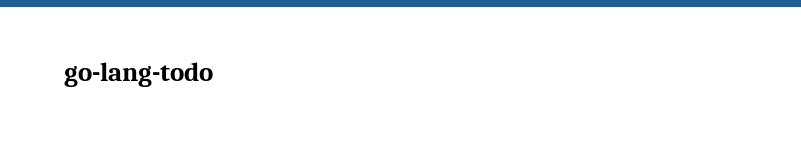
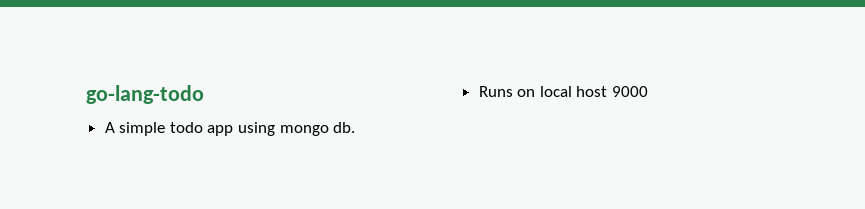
+ A simple todo app using mongo db.
+ Runs on local host 9000

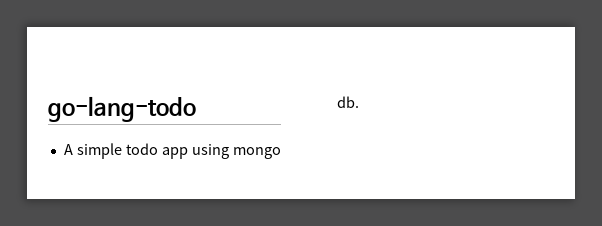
- Runs on local host 9000

